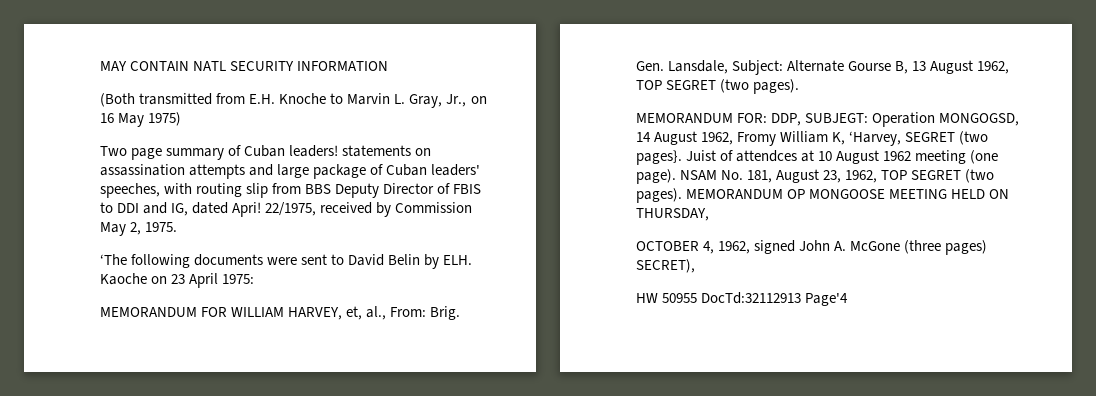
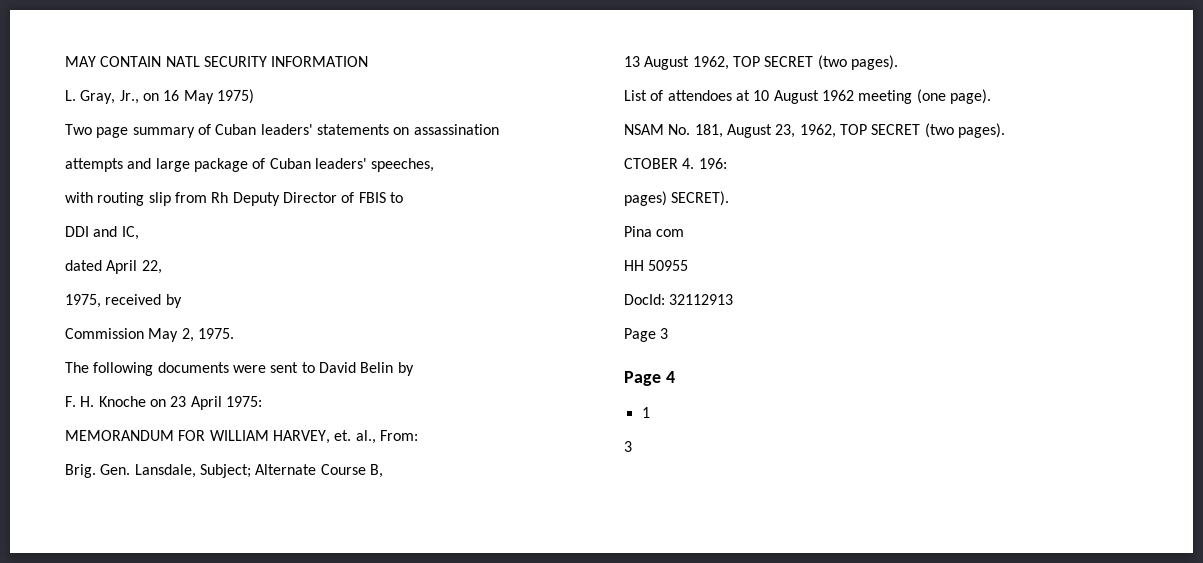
- (Both transmitted from E.H. Knoche to Marvin L. Gray, Jr., on 16 May 1975)
+ L. Gray, Jr., on 16 May 1975)
- Two page summary of Cuban leaders! statements on assassination attempts and large package of Cuban leaders' speeches, with routing slip from BBS Deputy Director of FBIS to DDI and IG, dated Apri! 22/1975, received by Commission May 2, 1975.
+ Two page summary of Cuban leaders' statements on assassination
+ attempts and large package of Cuban leaders' speeches,
+ with routing slip from Rh Deputy Director of FBIS to
+ DDI and IC,
+ dated April 22,
+ 1975, received by
+ Commission May 2, 1975.
- ‘The following documents were sent to David Belin by ELH. Kaoche on 23 April 1975:
+ The following documents were sent to David Belin by
+ F. H. Knoche on 23 April 1975:
- MEMORANDUM FOR WILLIAM HARVEY, et, al., From: Brig.
+ MEMORANDUM FOR WILLIAM HARVEY, et. al., From:
+ Brig.
- Gen. Lansdale, Subject: Alternate Gourse B, 13 August 1962, TOP SEGRET (two pages).
- MEMORANDUM FOR: DDP, SUBJEGT: Operation MONGOGSD, 14 August 1962, Fromy William K, ‘Harvey, SEGRET (two pages}. Juist of attendces at 10 August 1962 meeting (one page). NSAM No. 181, August 23, 1962, TOP SEGRET (two pages). MEMORANDUM OP MONGOOSE MEETING HELD ON THURSDAY,
- OCTOBER 4, 1962, signed John A. McGone (three pages) SECRET),
- HW 50955 DocTd:32112913 Page'4
+ Gen. Lansdale, Subject; Alternate Course B,
+ 13 August 1962, TOP SECRET (two pages).
+ List of attendoes at 10 August 1962 meeting (one page).
+ NSAM No. 181, August 23, 1962, TOP SECRET (two pages).
+ CTOBER 4. 196:
+ pages) SECRET).
+ Pina com
+ HH 50955
+ DocId: 32112913
+ Page 3
+ Page 4
+ 1
+ 3

